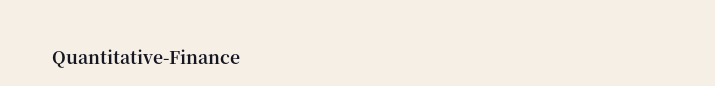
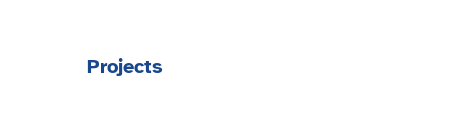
- Quantitative-Finance
+ Projects

